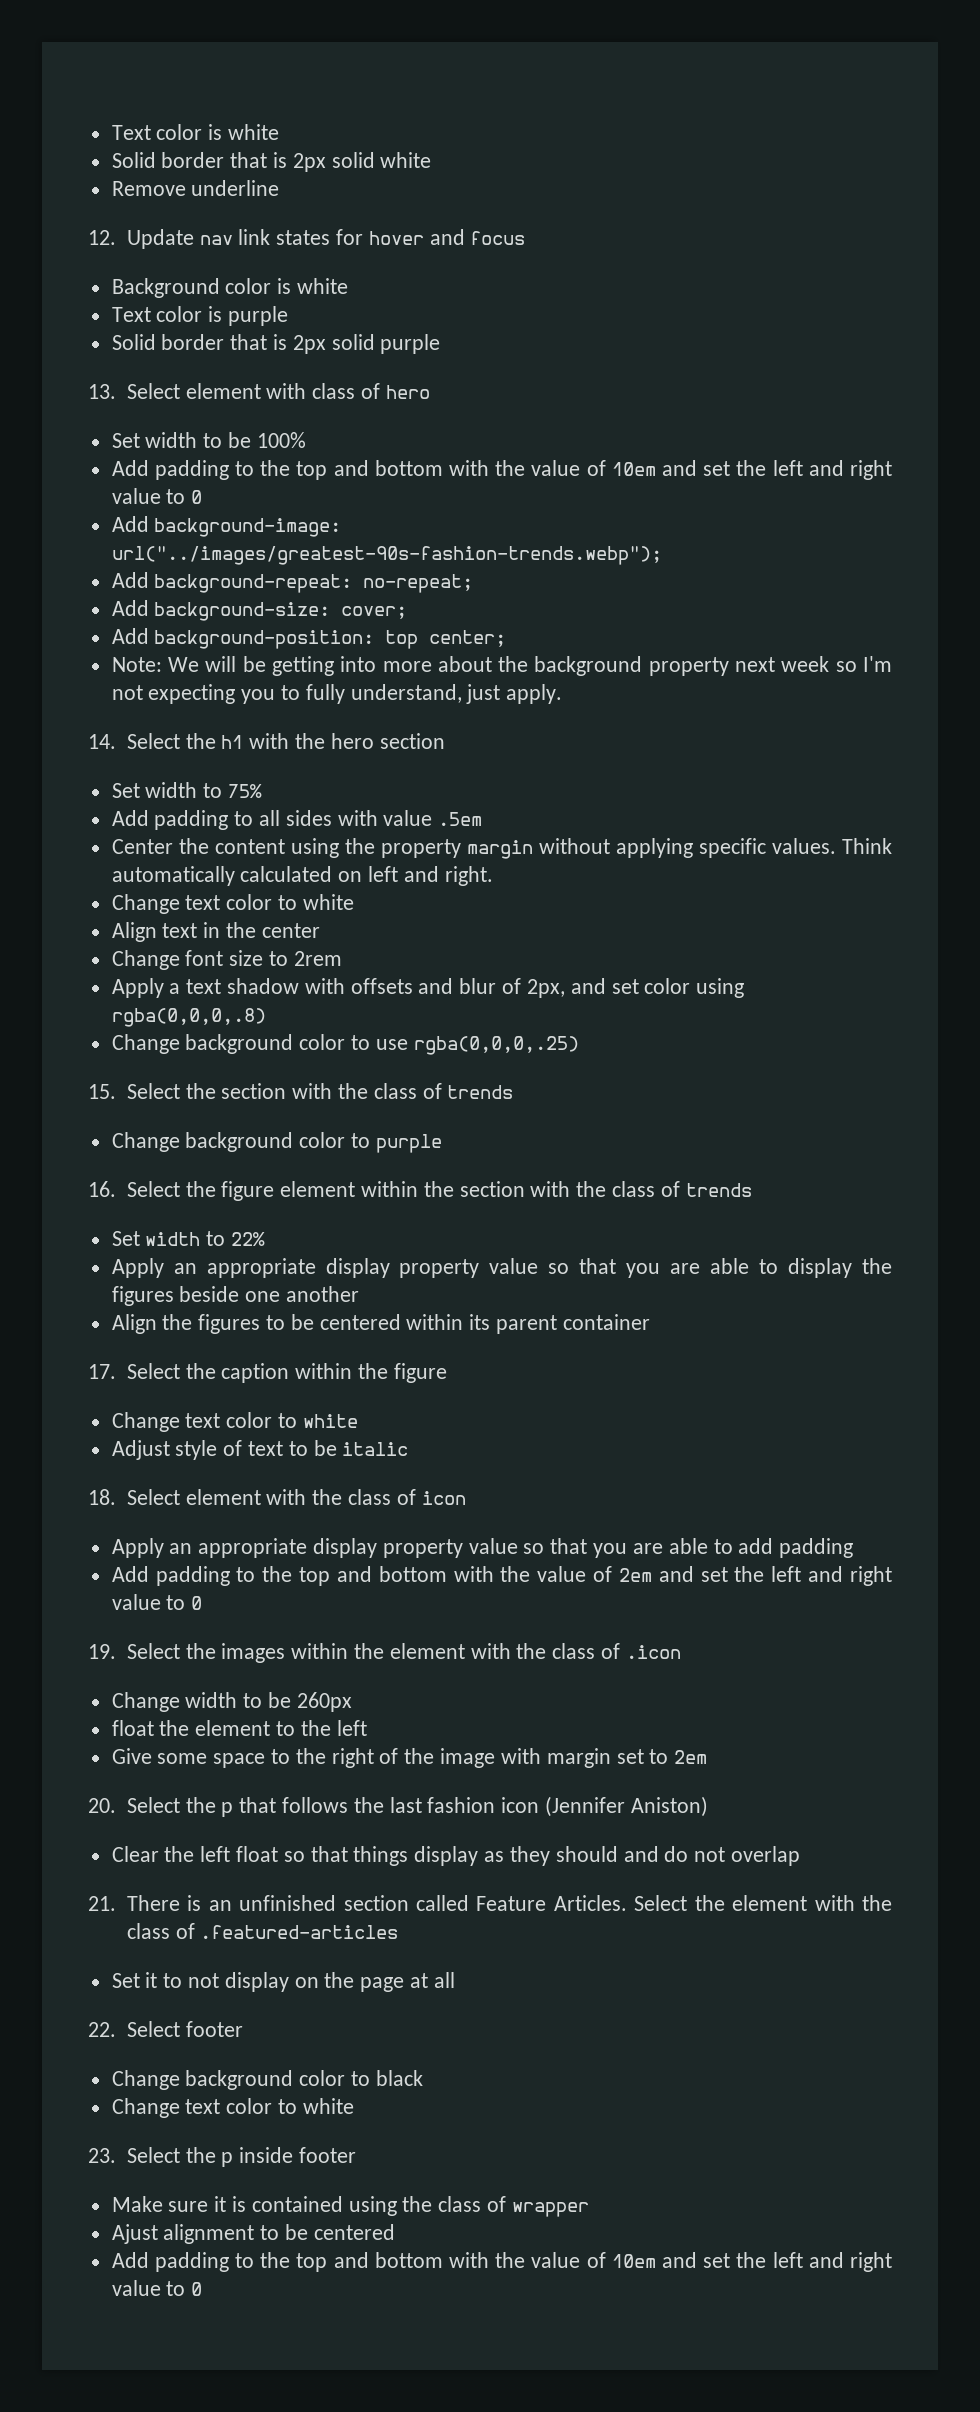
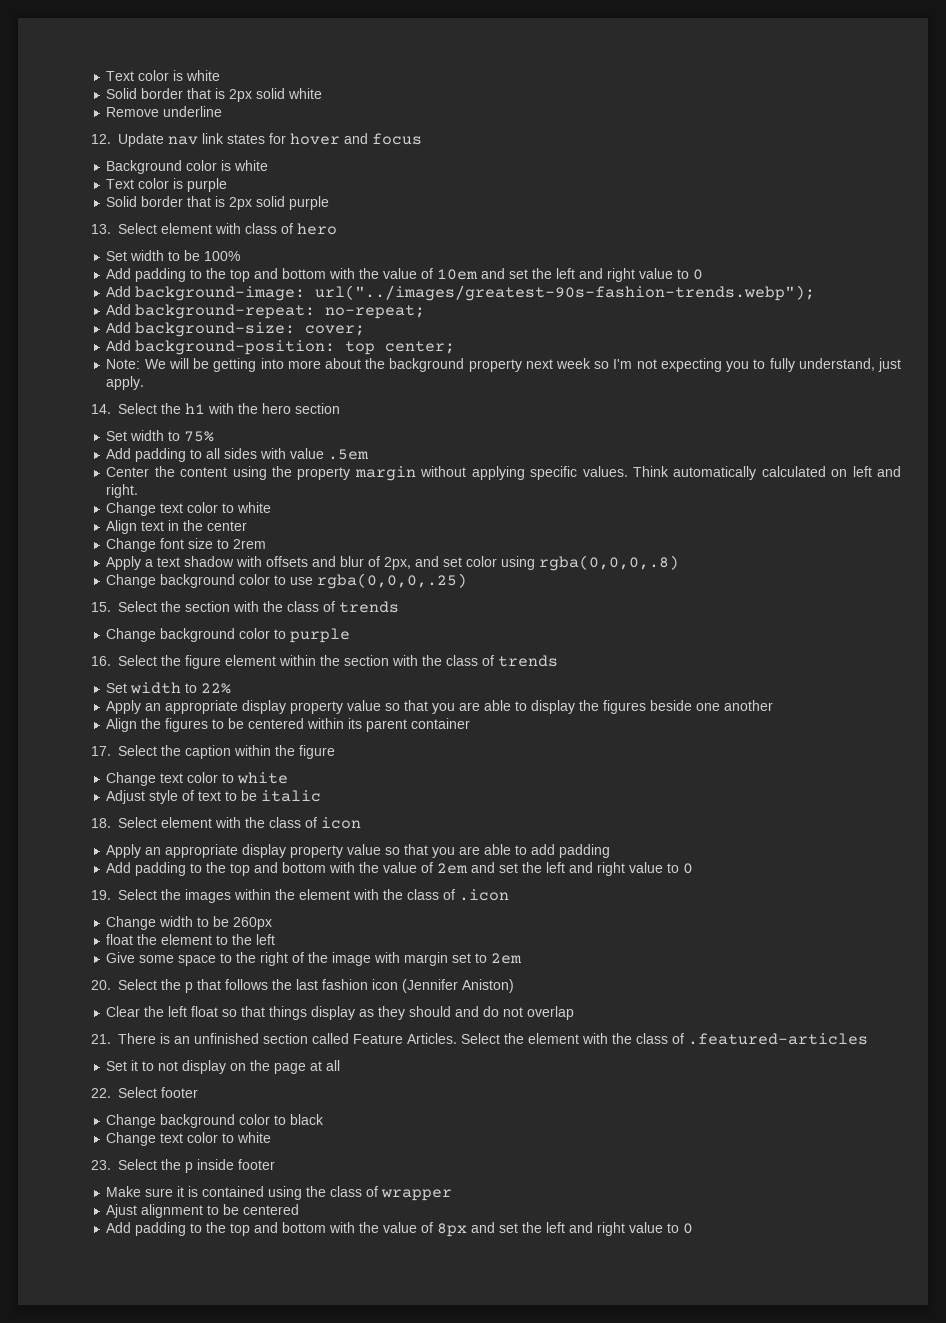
  Ajust alignment to be centered
- Add padding to the top and bottom with the value of 10em and set the left and right value to 0
+ Add padding to the top and bottom with the value of 8px and set the left and right value to 0

